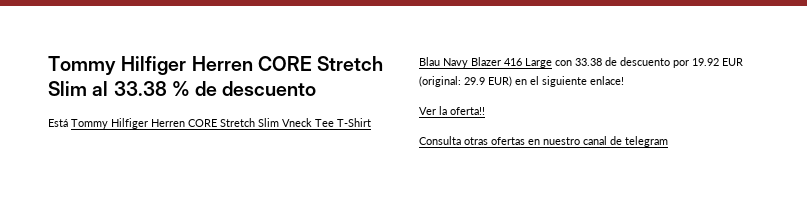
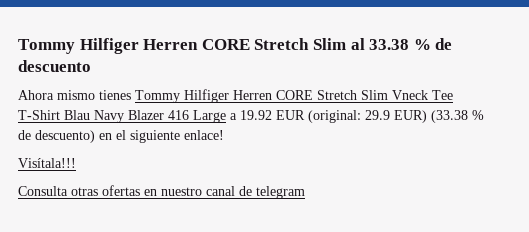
- Está Tommy Hilfiger Herren CORE Stretch Slim Vneck Tee T-Shirt Blau Navy Blazer 416 Large con 33.38 de descuento por 19.92 EUR (original: 29.9 EUR) en el siguiente enlace!
+ Ahora mismo tienes Tommy Hilfiger Herren CORE Stretch Slim Vneck Tee T-Shirt Blau Navy Blazer 416 Large a 19.92 EUR (original: 29.9 EUR) (33.38 % de descuento) en el siguiente enlace!
- Ver la oferta!!
+ Visítala!!!

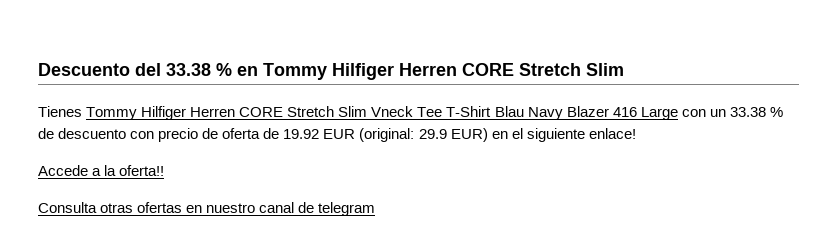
- Tommy Hilfiger Herren CORE Stretch Slim al 33.38 % de descuento
- Ahora mismo tienes Tommy Hilfiger Herren CORE Stretch Slim Vneck Tee T-Shirt Blau Navy Blazer 416 Large a 19.92 EUR (original: 29.9 EUR) (33.38 % de descuento) en el siguiente enlace!
+ Descuento del 33.38 % en Tommy Hilfiger Herren CORE Stretch Slim
+ Tienes Tommy Hilfiger Herren CORE Stretch Slim Vneck Tee T-Shirt Blau Navy Blazer 416 Large con un 33.38 % de descuento con precio de oferta de 19.92 EUR (original: 29.9 EUR) en el siguiente enlace!
- Visítala!!!
+ Accede a la oferta!!

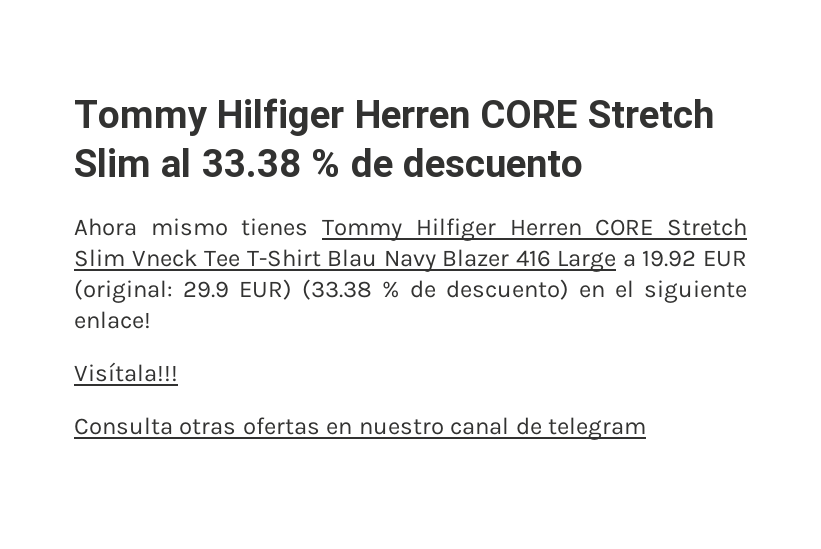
- Descuento del 33.38 % en Tommy Hilfiger Herren CORE Stretch Slim
- Tienes Tommy Hilfiger Herren CORE Stretch Slim Vneck Tee T-Shirt Blau Navy Blazer 416 Large con un 33.38 % de descuento con precio de oferta de 19.92 EUR (original: 29.9 EUR) en el siguiente enlace!
+ Tommy Hilfiger Herren CORE Stretch Slim al 33.38 % de descuento
+ Ahora mismo tienes Tommy Hilfiger Herren CORE Stretch Slim Vneck Tee T-Shirt Blau Navy Blazer 416 Large a 19.92 EUR (original: 29.9 EUR) (33.38 % de descuento) en el siguiente enlace!
- Accede a la oferta!!
+ Visítala!!!

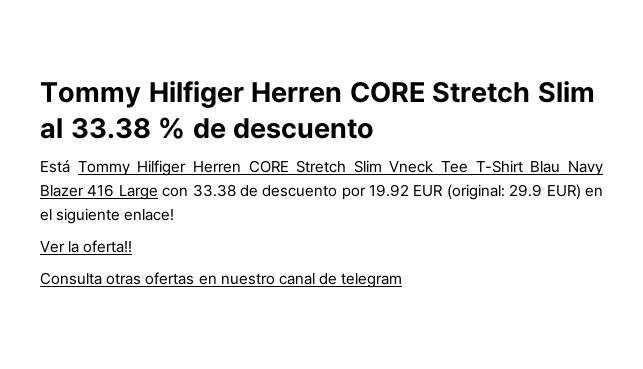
- Ahora mismo tienes Tommy Hilfiger Herren CORE Stretch Slim Vneck Tee T-Shirt Blau Navy Blazer 416 Large a 19.92 EUR (original: 29.9 EUR) (33.38 % de descuento) en el siguiente enlace!
+ Está Tommy Hilfiger Herren CORE Stretch Slim Vneck Tee T-Shirt Blau Navy Blazer 416 Large con 33.38 de descuento por 19.92 EUR (original: 29.9 EUR) en el siguiente enlace!
- Visítala!!!
+ Ver la oferta!!

